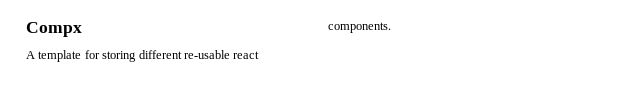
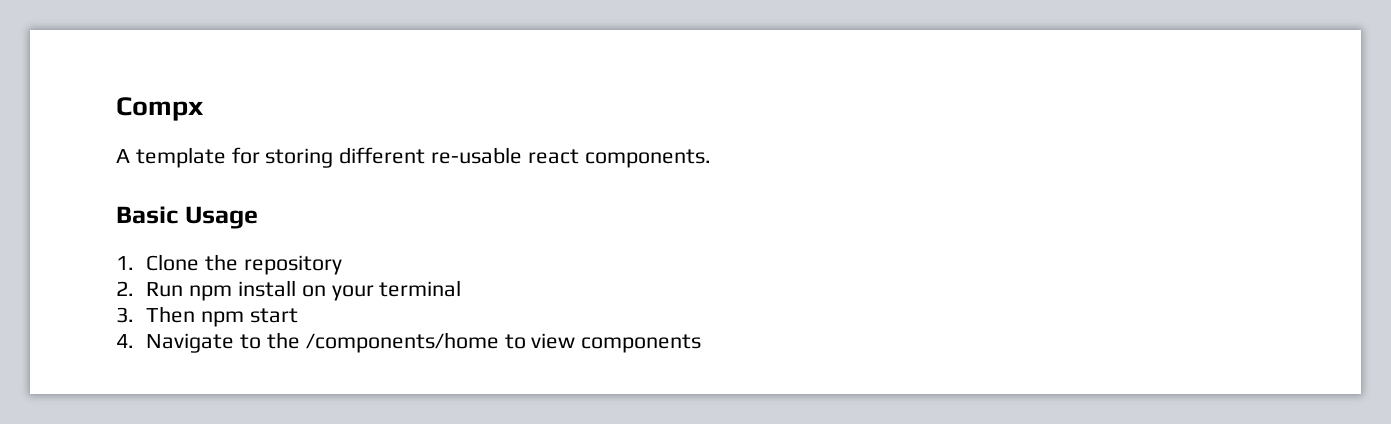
+ Basic Usage
+ 1. Clone the repository
+ 2. Run npm install on your terminal
+ 3. Then npm start
+ 4. Navigate to the /components/home to view components

